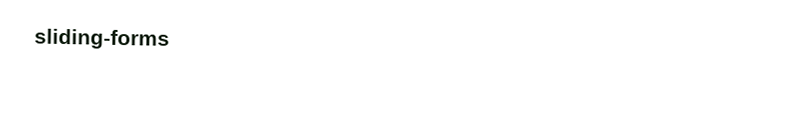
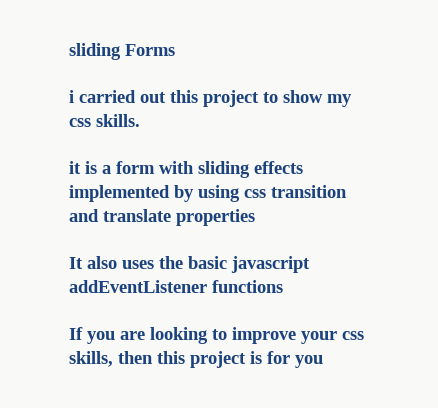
- sliding-forms
+ sliding Forms
+ i carried out this project to show my css skills.
+ it is a form with sliding effects implemented by using css transition and translate properties
+ It also uses the basic javascript addEventListener functions
+ If you are looking to improve your css skills, then this project is for you

